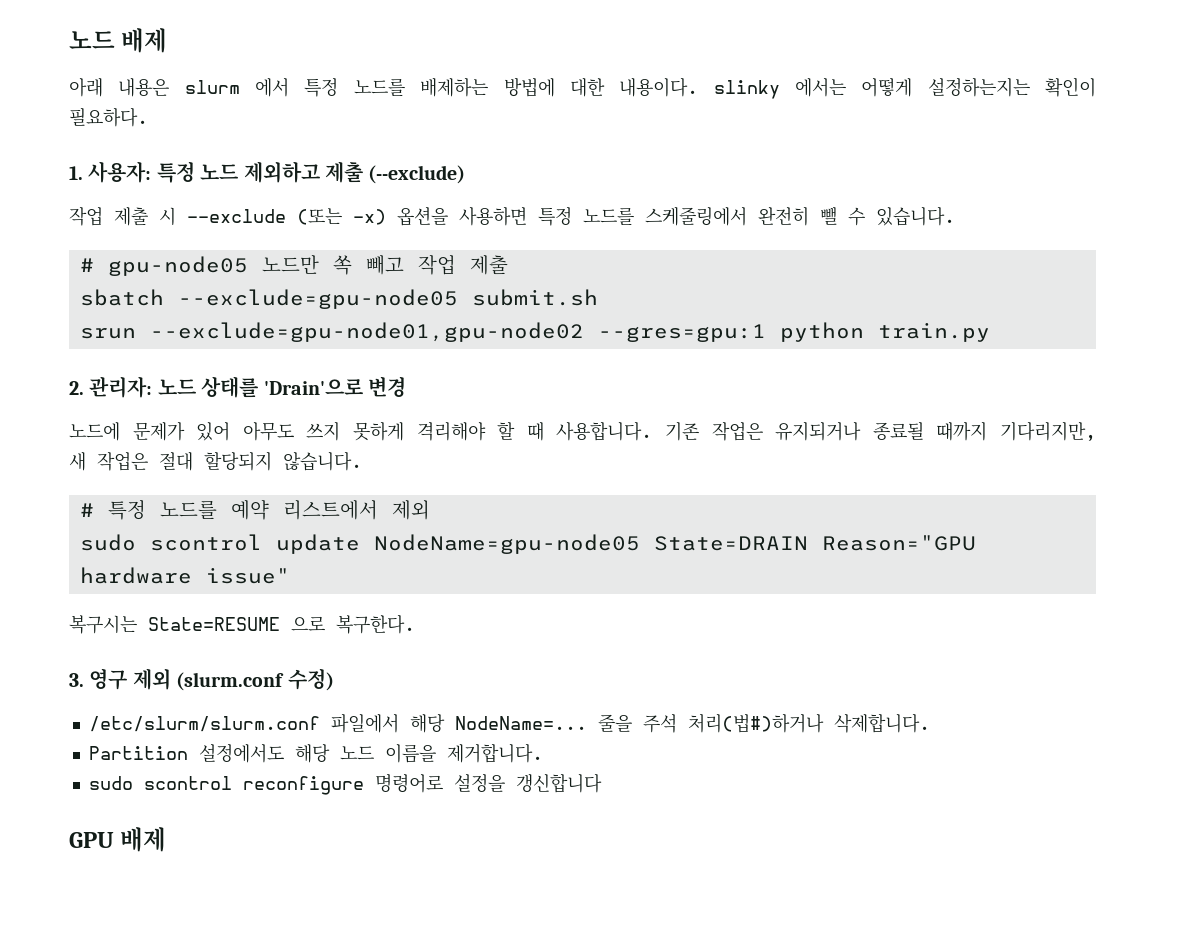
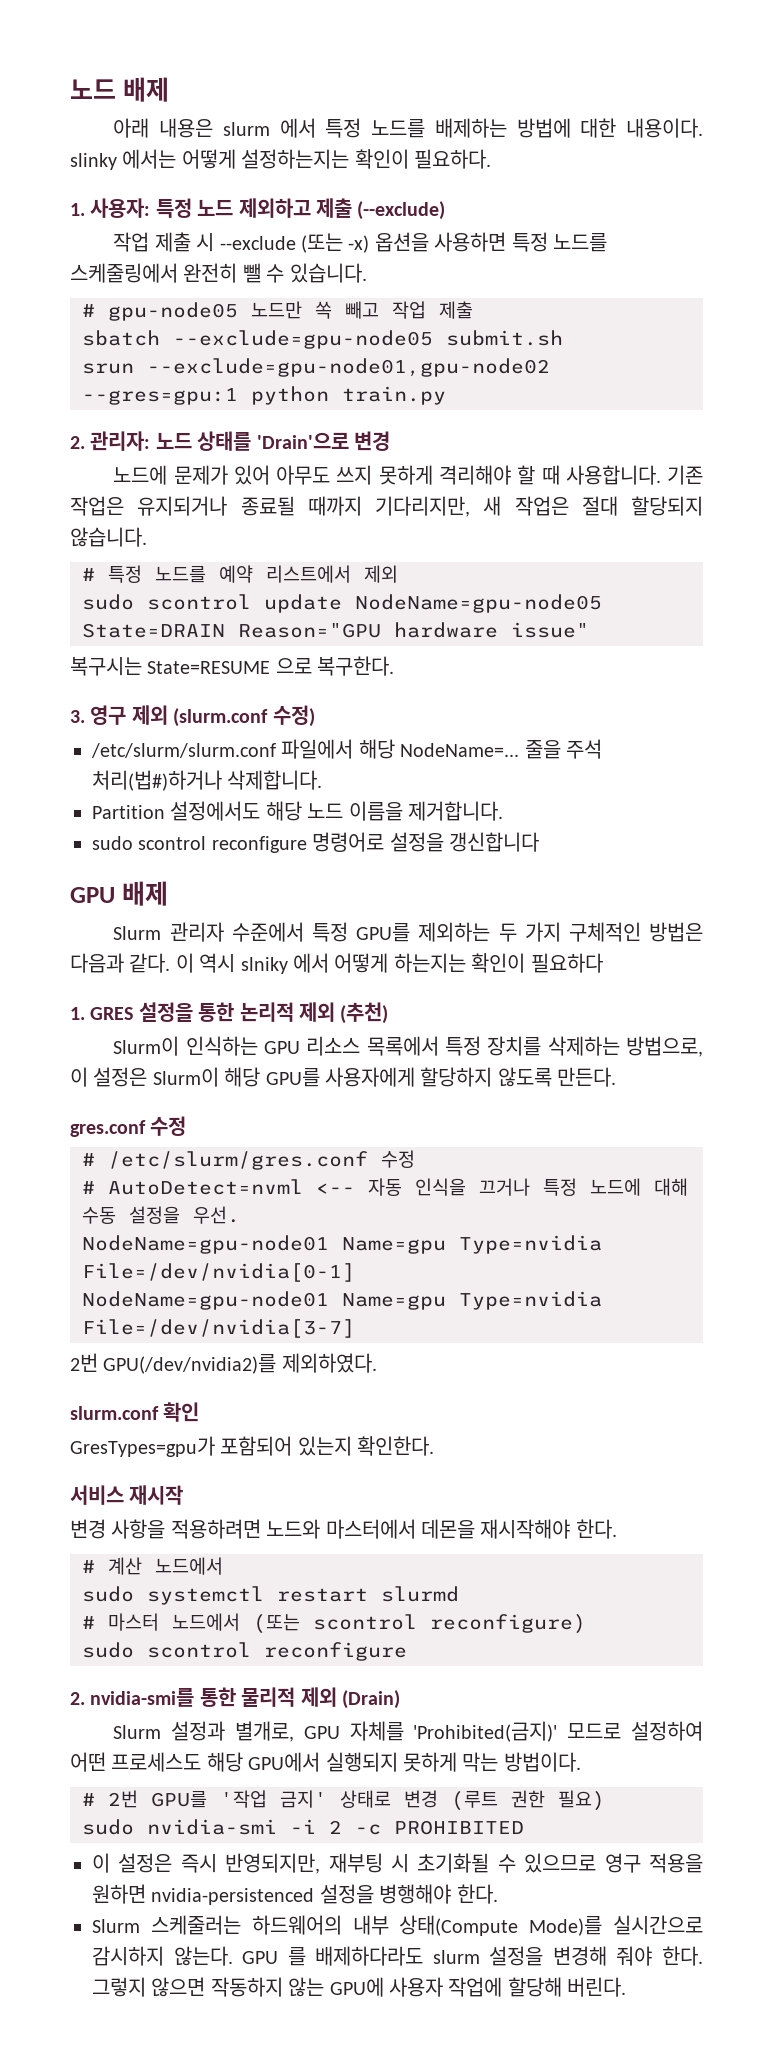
+ Slurm 관리자 수준에서 특정 GPU를 제외하는 두 가지 구체적인 방법은 다음과 같다. 이 역시 slniky 에서 어떻게 하는지는 확인이 필요하다
+ 1. GRES 설정을 통한 논리적 제외 (추천)
+ Slurm이 인식하는 GPU 리소스 목록에서 특정 장치를 삭제하는 방법으로, 이 설정은 Slurm이 해당 GPU를 사용자에게 할당하지 않도록 만든다.
+ gres.conf 수정
+ # /etc/slurm/gres.conf 수정
+ # AutoDetect=nvml <-- 자동 인식을 끄거나 특정 노드에 대해 수동 설정을 우선.
+ NodeName=gpu-node01 Name=gpu Type=nvidia File=/dev/nvidia[0-1]
+ NodeName=gpu-node01 Name=gpu Type=nvidia File=/dev/nvidia[3-7]
+ 2번 GPU(/dev/nvidia2)를 제외하였다.
+ slurm.conf 확인
+ GresTypes=gpu가 포함되어 있는지 확인한다.
+ 서비스 재시작
+ 변경 사항을 적용하려면 노드와 마스터에서 데몬을 재시작해야 한다.
+ # 계산 노드에서
+ sudo systemctl restart slurmd
+ # 마스터 노드에서 (또는 scontrol reconfigure)
+ sudo scontrol reconfigure
+ 2. nvidia-smi를 통한 물리적 제외 (Drain)
+ Slurm 설정과 별개로, GPU 자체를 'Prohibited(금지)' 모드로 설정하여 어떤 프로세스도 해당 GPU에서 실행되지 못하게 막는 방법이다.
+ # 2번 GPU를 '작업 금지' 상태로 변경 (루트 권한 필요)
+ sudo nvidia-smi -i 2 -c PROHIBITED
+ 이 설정은 즉시 반영되지만, 재부팅 시 초기화될 수 있으므로 영구 적용을 원하면 nvidia-persistenced 설정을 병행해야 한다.
+ Slurm 스케줄러는 하드웨어의 내부 상태(Compute Mode)를 실시간으로 감시하지 않는다. GPU 를 배제하다라도 slurm 설정을 변경해 줘야 한다. 그렇지 않으면 작동하지 않는 GPU에 사용자 작업에 할당해 버린다.

